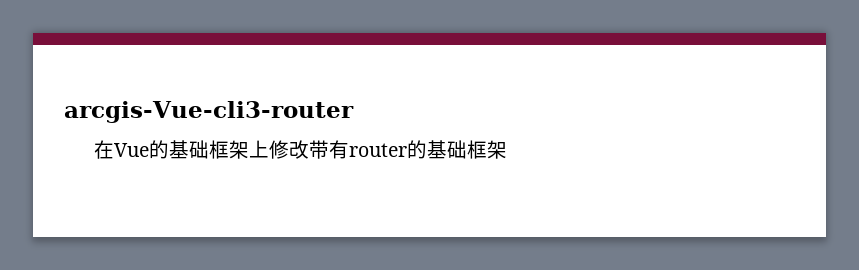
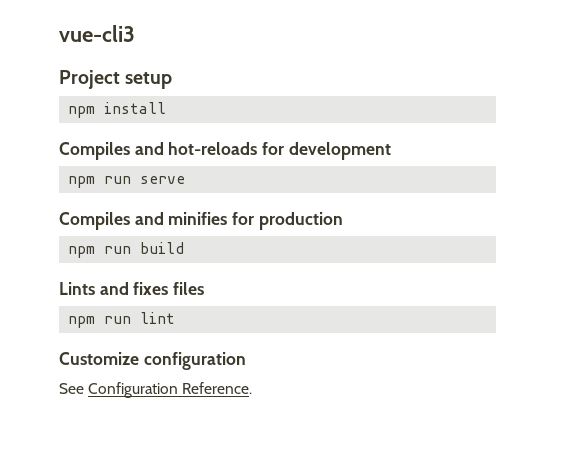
- arcgis-Vue-cli3-router
- 在Vue的基础框架上修改带有router的基础框架
+ vue-cli3
+ Project setup
+ npm install
+ Compiles and hot-reloads for development
+ npm run serve
+ Compiles and minifies for production
+ npm run build
+ Lints and fixes files
+ npm run lint
+ Customize configuration
+ See Configuration Reference.

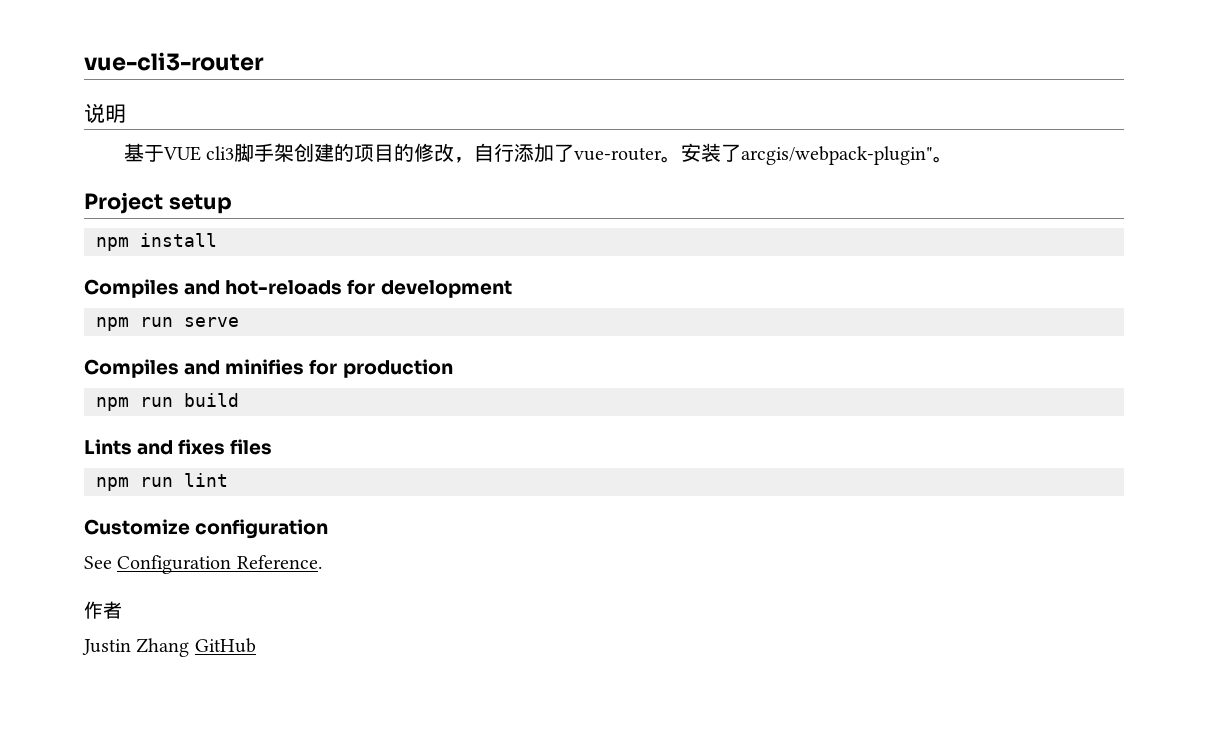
- vue-cli3
+ vue-cli3-router
+ 说明
+ 基于VUE cli3脚手架创建的项目的修改，自行添加了vue-router。安装了arcgis/webpack-plugin"。
+ 作者
+ Justin Zhang GitHub

